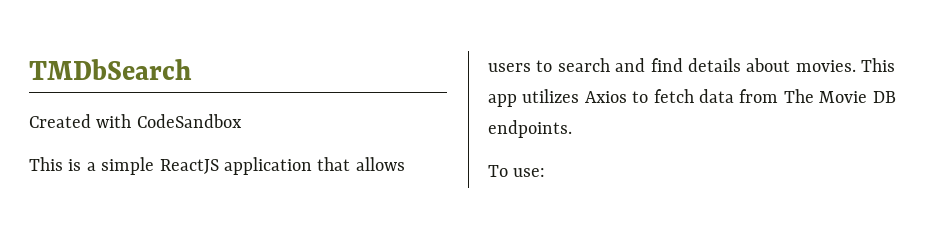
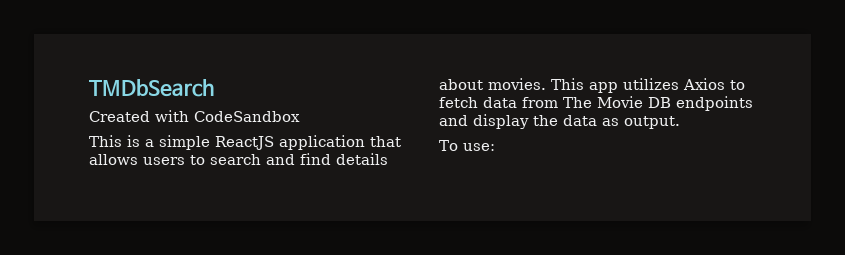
- This app utilizes Axios to fetch data from The Movie DB endpoints.
+ This app utilizes Axios to fetch data from The Movie DB endpoints and display the data as output.

